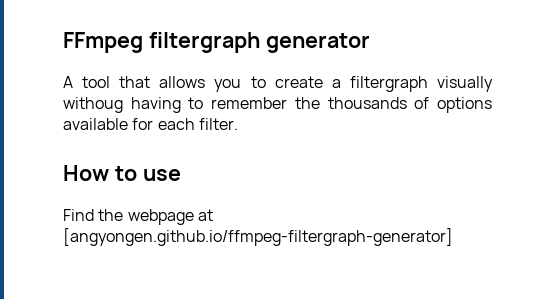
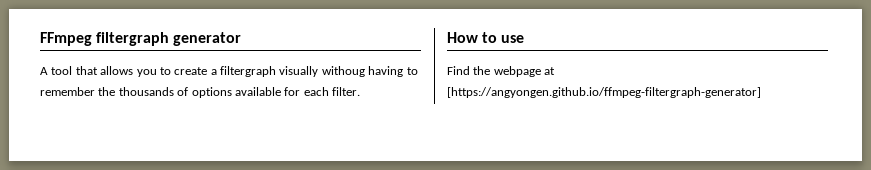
- Find the webpage at [angyongen.github.io/ffmpeg-filtergraph-generator]
+ Find the webpage at [https://angyongen.github.io/ffmpeg-filtergraph-generator]

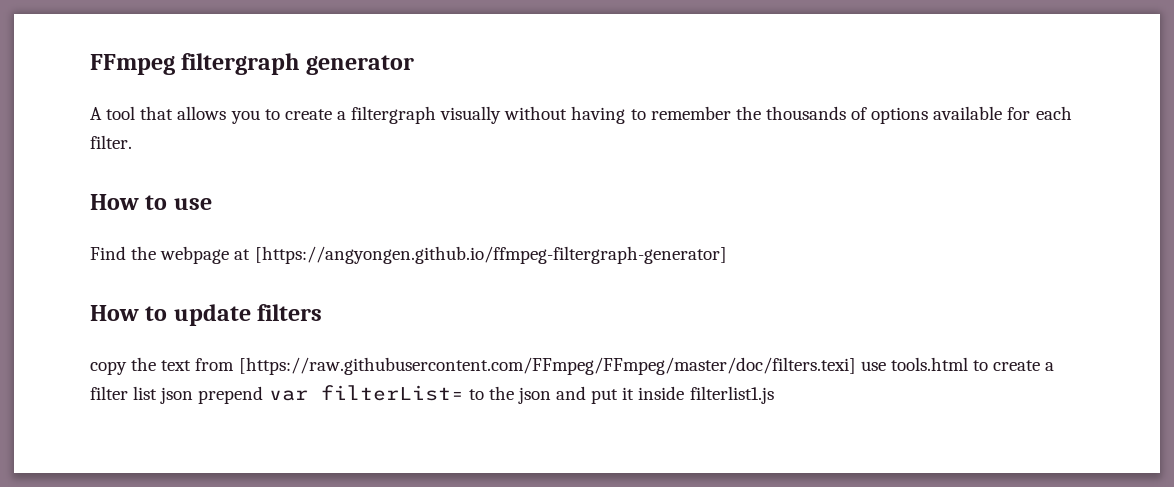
- A tool that allows you to create a filtergraph visually withoug having to remember the thousands of options available for each filter.
+ A tool that allows you to create a filtergraph visually without having to remember the thousands of options available for each filter.
+ How to update filters
+ copy the text from [https://raw.githubusercontent.com/FFmpeg/FFmpeg/master/doc/filters.texi] use tools.html to create a filter list json prepend var filterList= to the json and put it inside filterlist1.js

